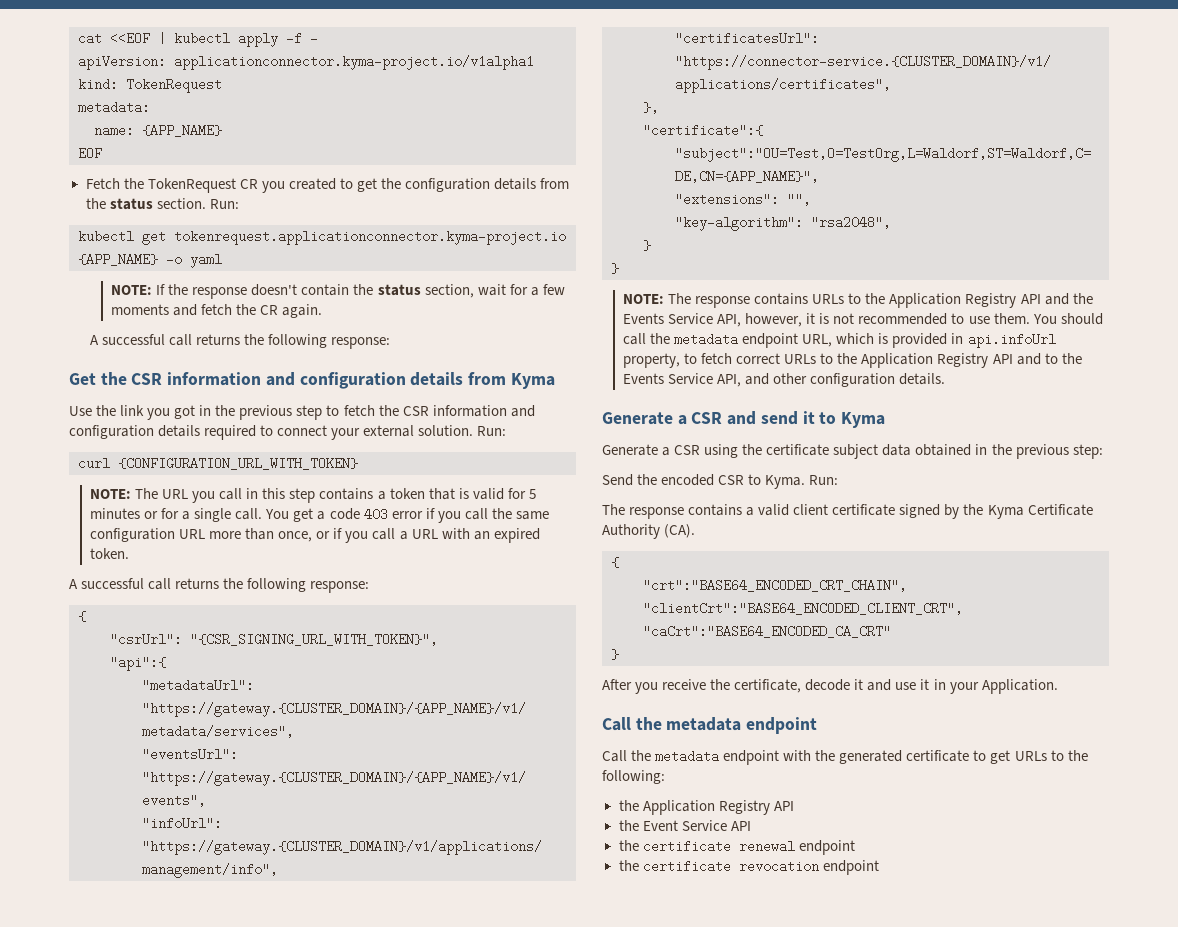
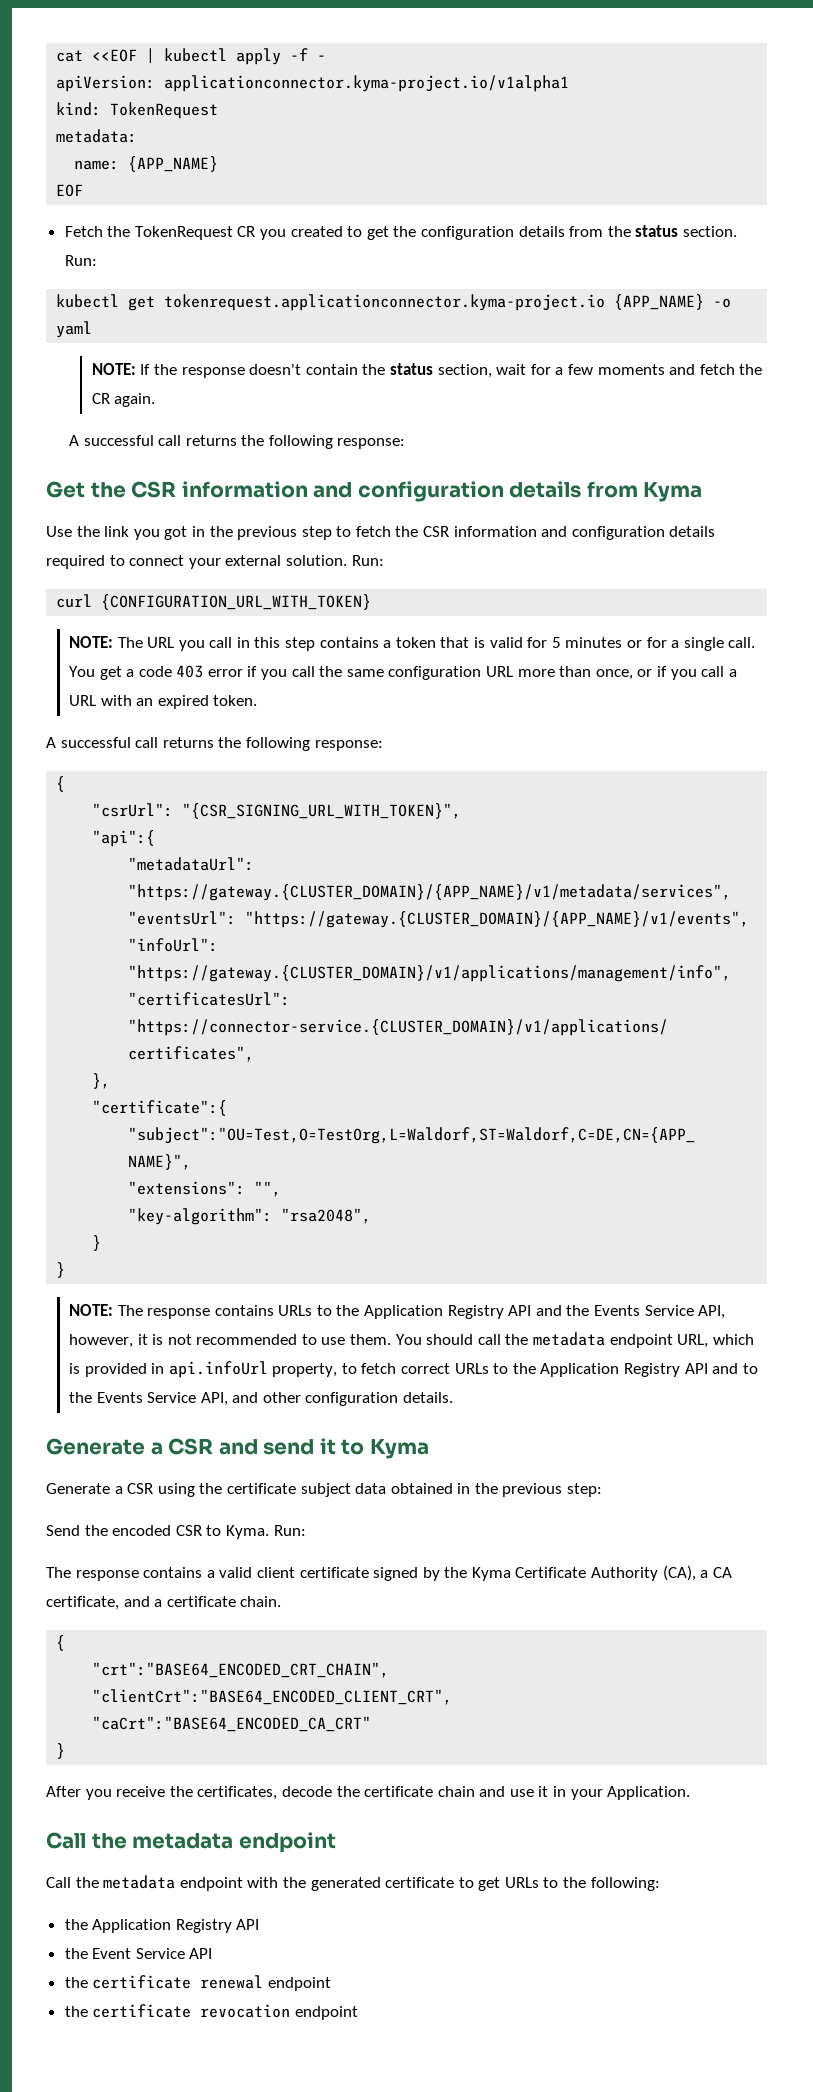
- The response contains a valid client certificate signed by the Kyma Certificate Authority (CA).
+ The response contains a valid client certificate signed by the Kyma Certificate Authority (CA), a CA certificate, and a certificate chain.
- After you receive the certificate, decode it and use it in your Application.
+ After you receive the certificates, decode the certificate chain and use it in your Application.

